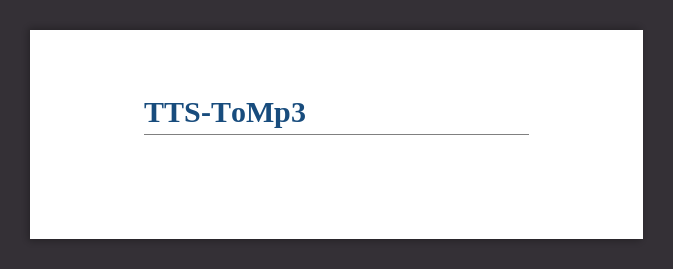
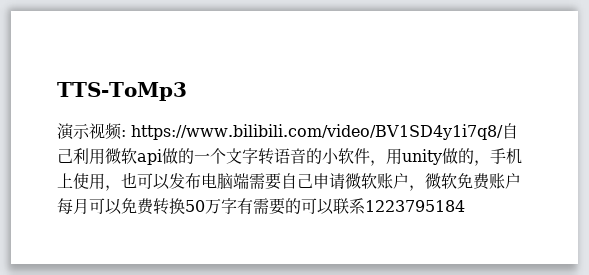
+ 演示视频: https://www.bilibili.com/video/BV1SD4y1i7q8/自己利用微软api做的一个文字转语音的小软件，用unity做的，手机上使用，也可以发布电脑端需要自己申请微软账户，微软免费账户每月可以免费转换50万字有需要的可以联系1223795184

